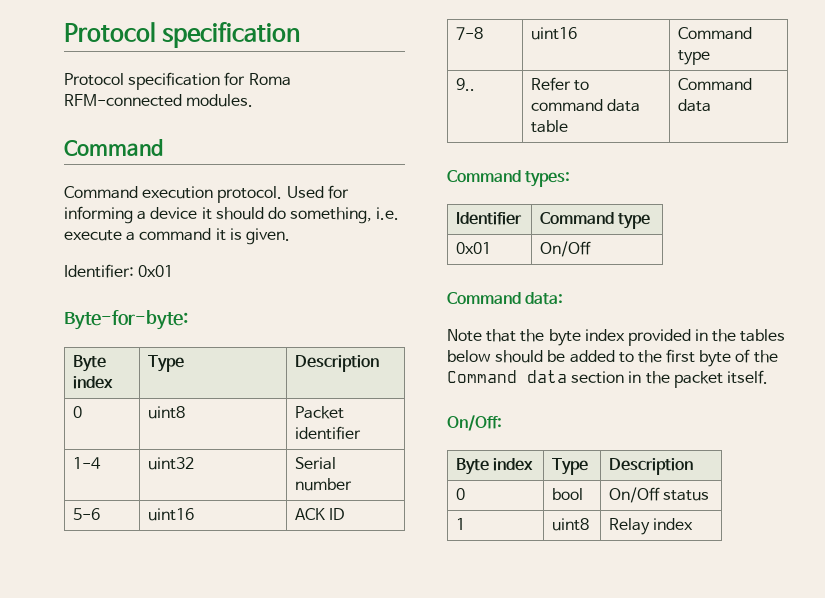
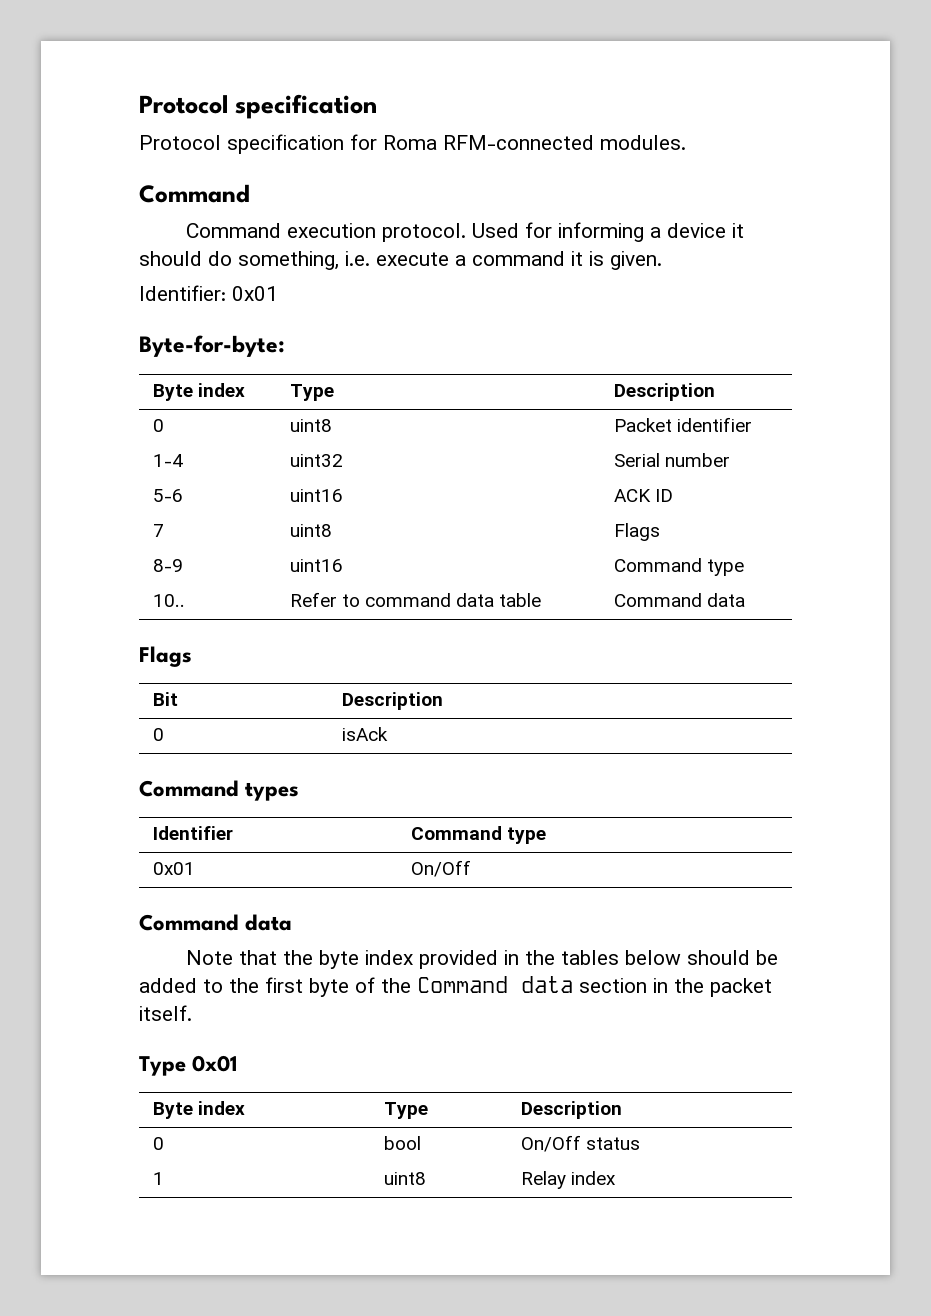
- 7-8 | uint16 | Command type
+ 7 | uint8 | Flags
+ 8-9 | uint16 | Command type
- 9.. | Refer to command data table | Command data
- Command types:
+ 10.. | Refer to command data table | Command data
+ Flags
+ Bit | Description
+ 0 | isAck
+ Command types
  0x01 | On/Off
- Command data:
+ Command data
- On/Off:
+ Type 0x01

